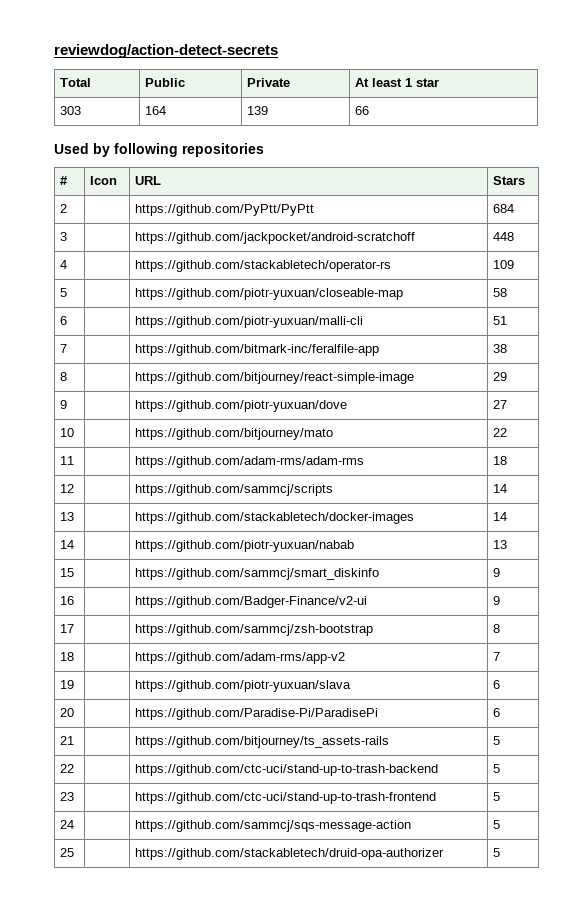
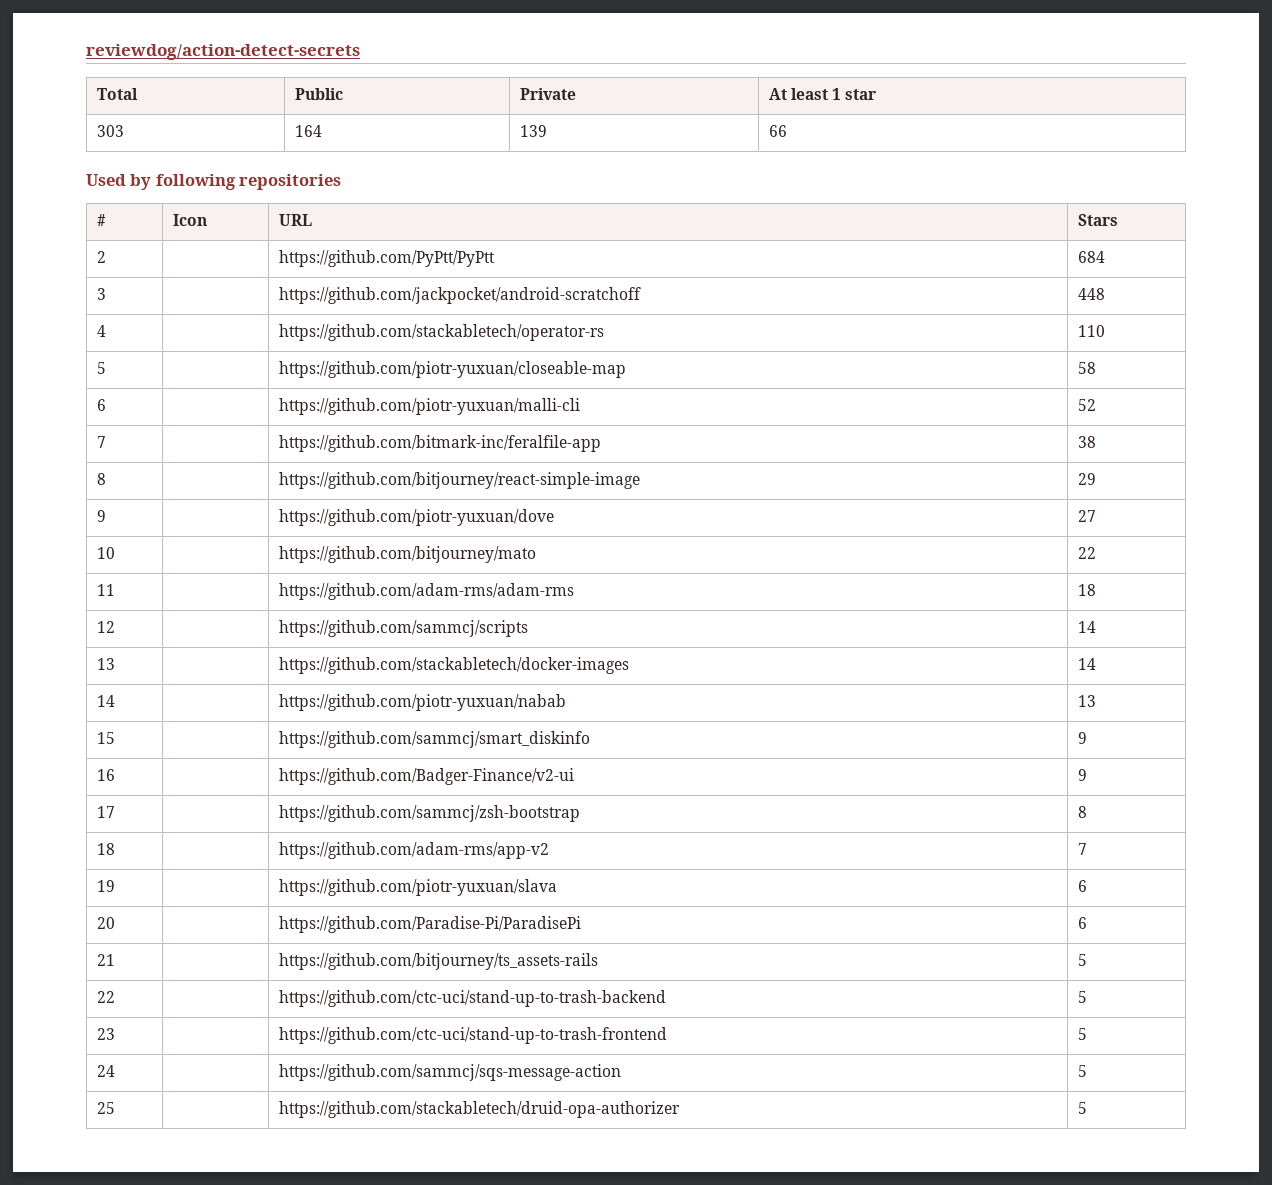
- 4 | | https://github.com/stackabletech/operator-rs | 109
+ 4 | | https://github.com/stackabletech/operator-rs | 110
- 6 | | https://github.com/piotr-yuxuan/malli-cli | 51
+ 6 | | https://github.com/piotr-yuxuan/malli-cli | 52

